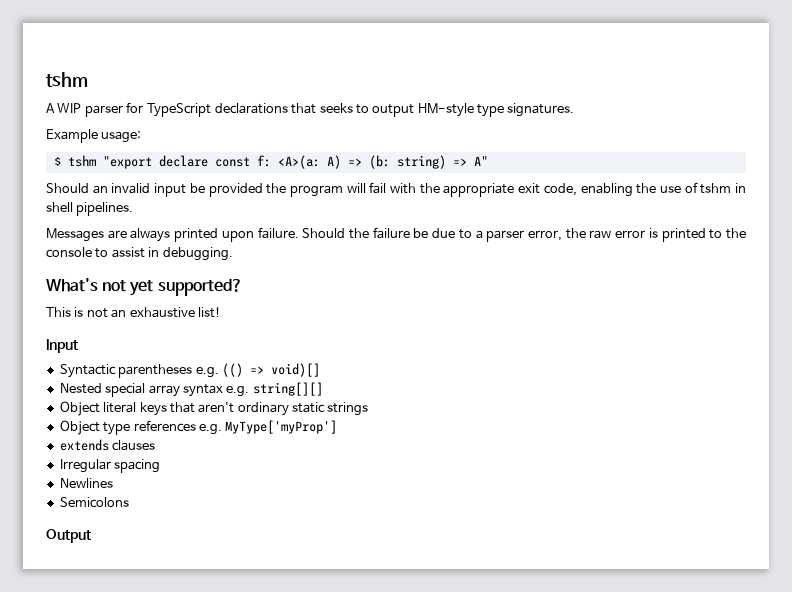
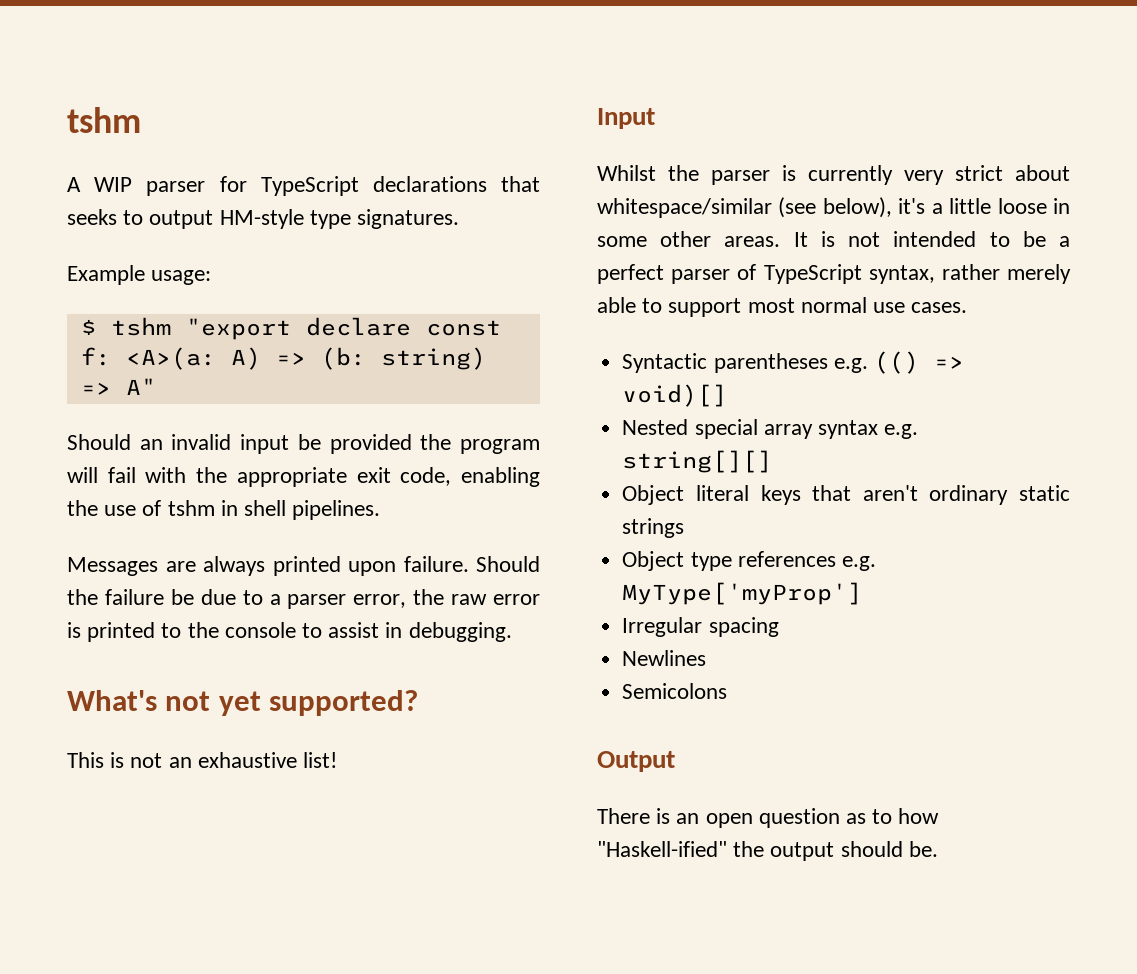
+ Whilst the parser is currently very strict about whitespace/similar (see below), it's a little loose in some other areas. It is not intended to be a perfect parser of TypeScript syntax, rather merely able to support most normal use cases.
- extends clauses
+ There is an open question as to how "Haskell-ified" the output should be.

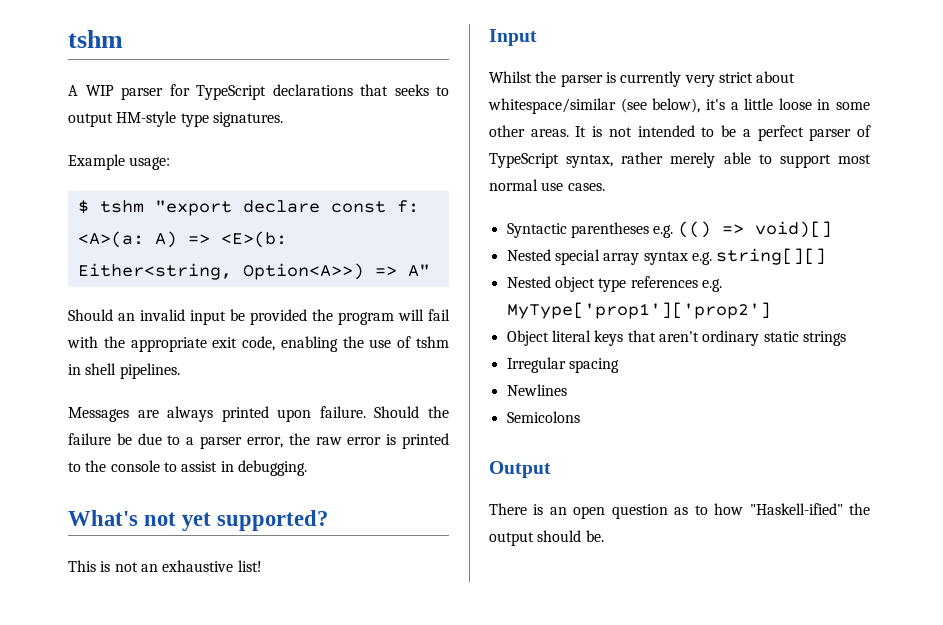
- $ tshm "export declare const f: <A>(a: A) => (b: string) => A"
+ $ tshm "export declare const f: <A>(a: A) => <E>(b: Either<string, Option<A>>) => A"
+ Nested object type references e.g. MyType['prop1']['prop2']
- Object type references e.g. MyType['myProp']

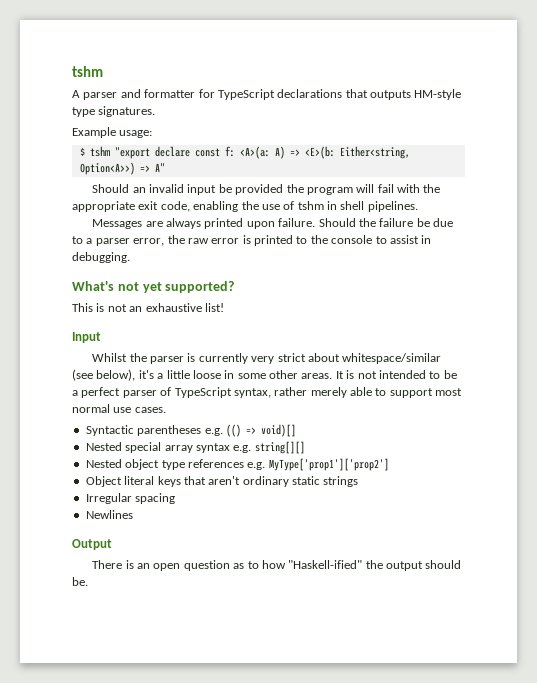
- A WIP parser for TypeScript declarations that seeks to output HM-style type signatures.
+ A parser and formatter for TypeScript declarations that outputs HM-style type signatures.
- Semicolons

